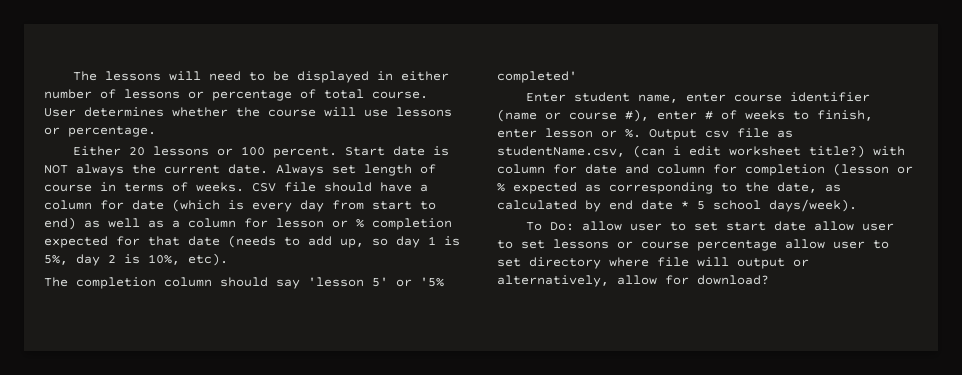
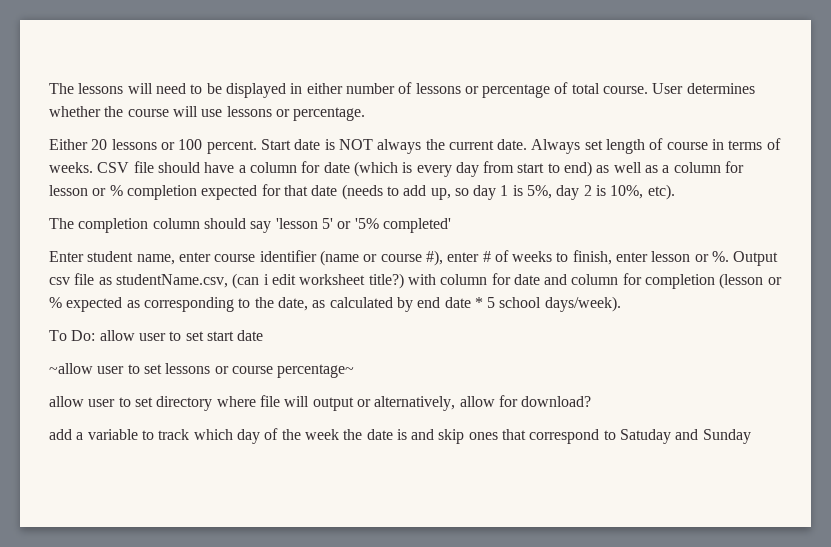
- To Do: allow user to set start date allow user to set lessons or course percentage allow user to set directory where file will output or alternatively, allow for download?
+ To Do: allow user to set start date
+ ~allow user to set lessons or course percentage~
+ allow user to set directory where file will output or alternatively, allow for download?
+ add a variable to track which day of the week the date is and skip ones that correspond to Satuday and Sunday

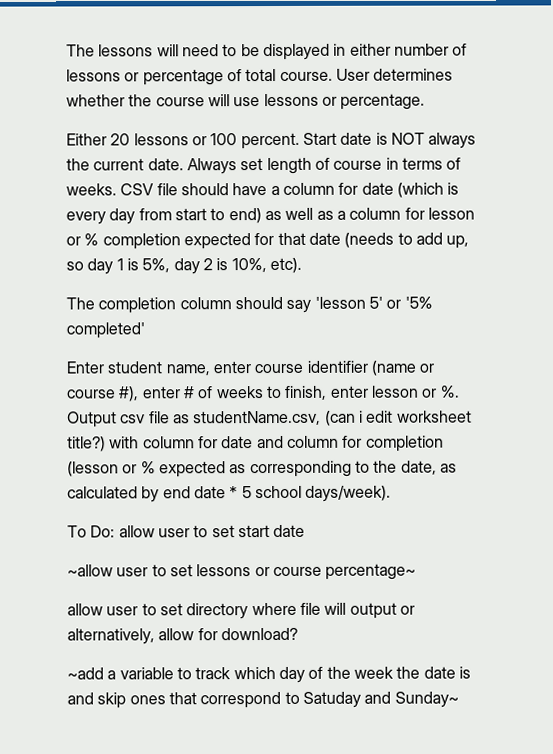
- add a variable to track which day of the week the date is and skip ones that correspond to Satuday and Sunday
+ ~add a variable to track which day of the week the date is and skip ones that correspond to Satuday and Sunday~

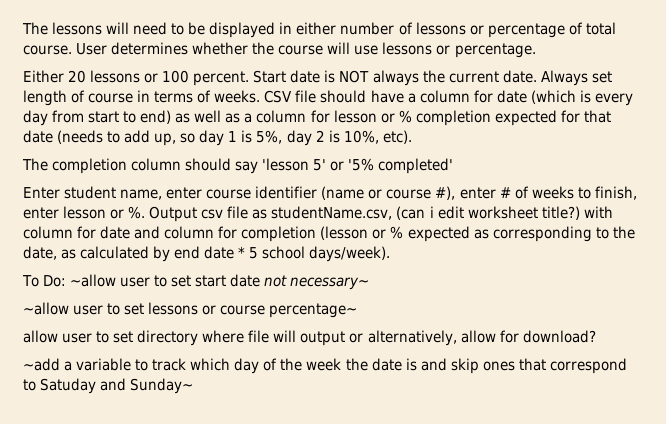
- To Do: allow user to set start date
+ To Do: ~allow user to set start date not necessary~

